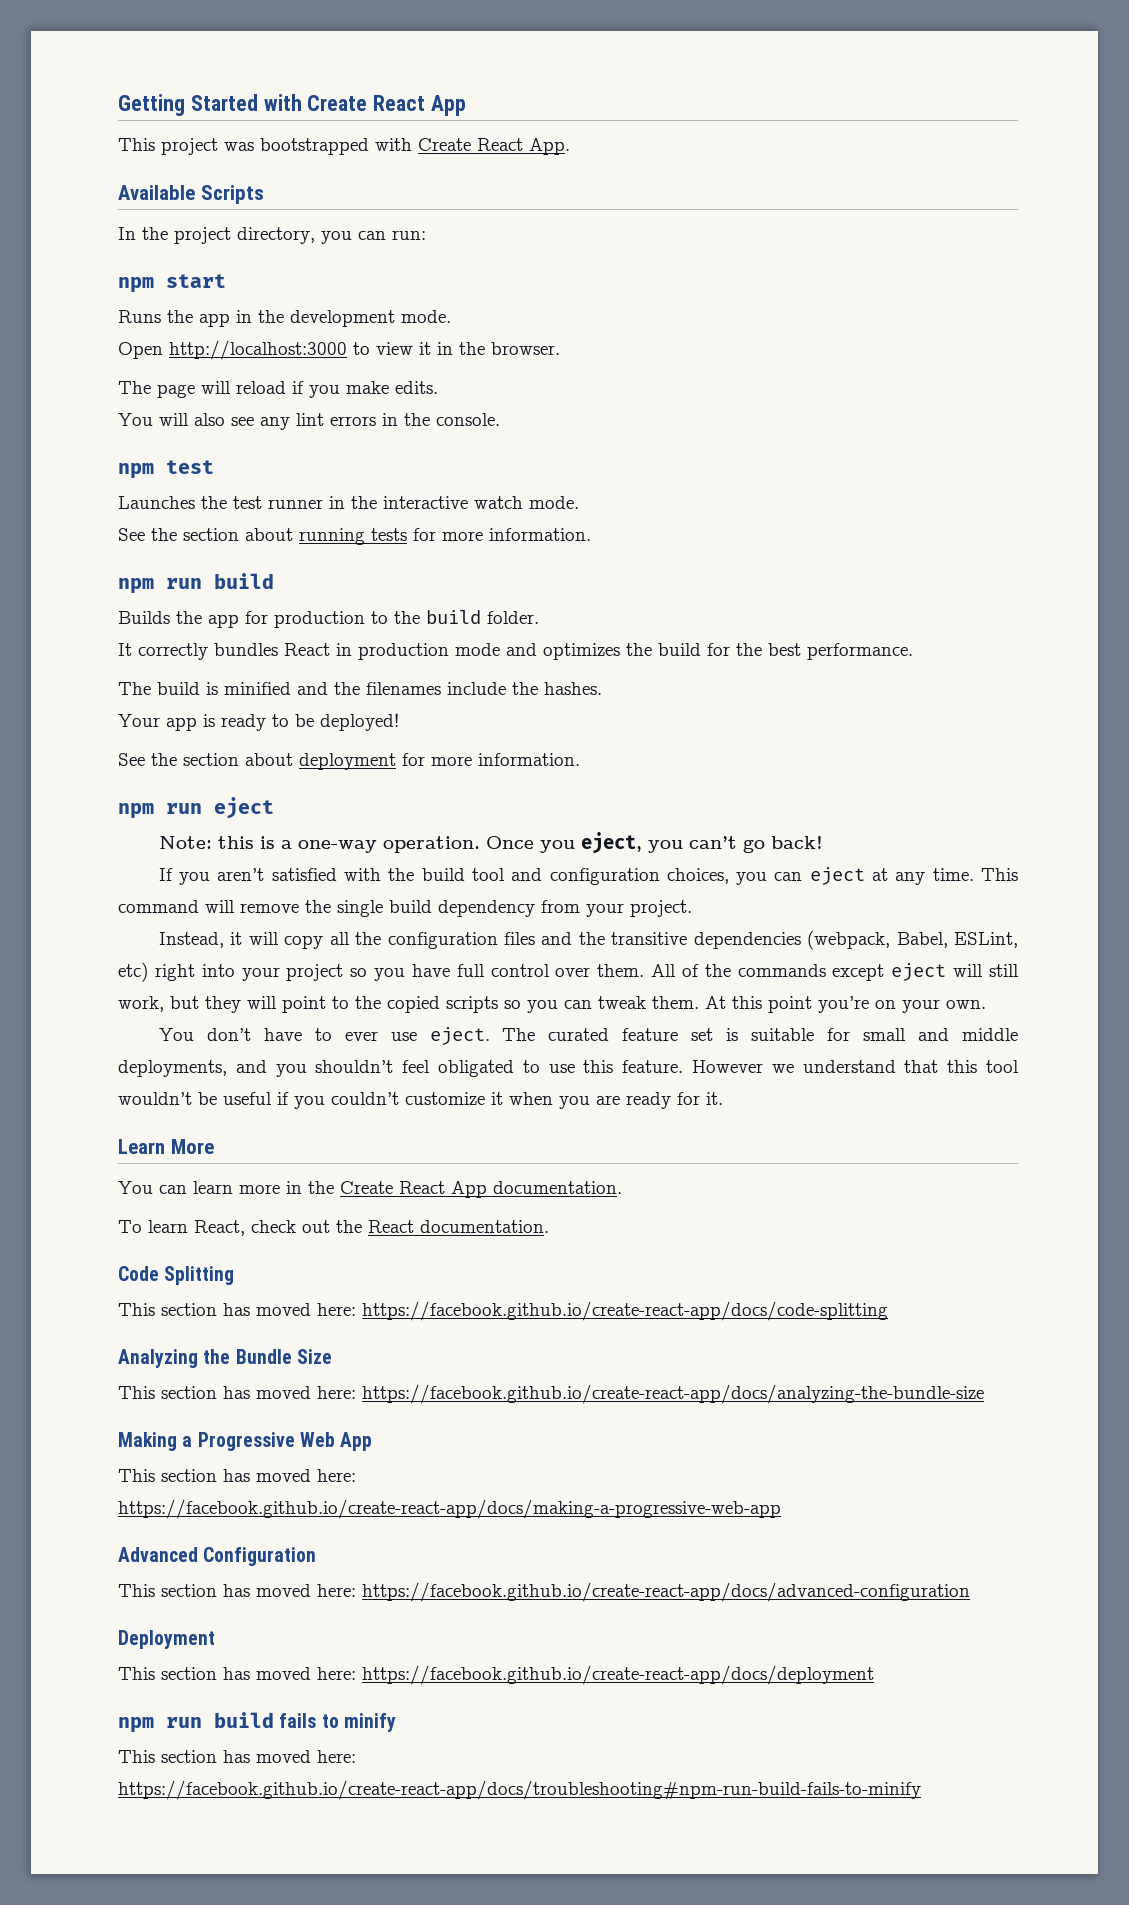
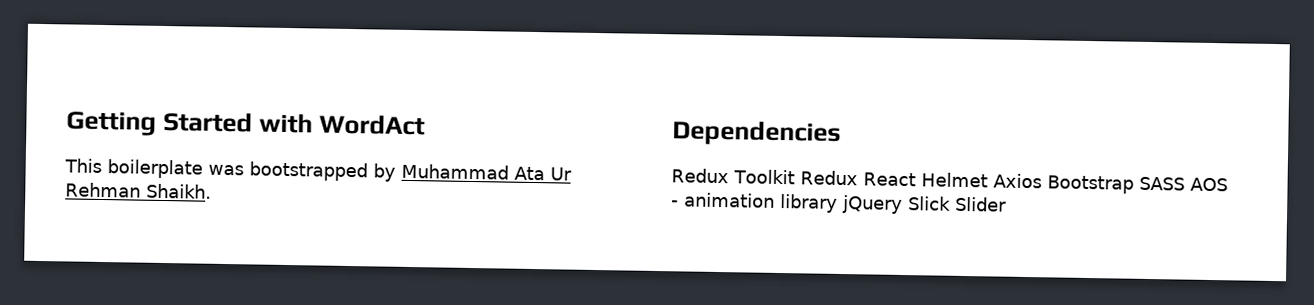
- Getting Started with Create React App
- This project was bootstrapped with Create React App.
- Available Scripts
- In the project directory, you can run:
- npm start
- Runs the app in the development mode.
- Open http://localhost:3000 to view it in the browser.
- The page will reload if you make edits.
- You will also see any lint errors in the console.
- npm test
- Launches the test runner in the interactive watch mode.
- See the section about running tests for more information.
- npm run build
- Builds the app for production to the build folder.
- It correctly bundles React in production mode and optimizes the build for the best performance.
- The build is minified and the filenames include the hashes.
- Your app is ready to be deployed!
- See the section about deployment for more information.
- npm run eject
- Note: this is a one-way operation. Once you eject, you can’t go back!
- If you aren’t satisfied with the build tool and configuration choices, you can eject at any time. This command will remove the single build dependency from your project.
- Instead, it will copy all the configuration files and the transitive dependencies (webpack, Babel, ESLint, etc) right into your project so you have full control over them. All of the commands except eject will still work, but they will point to the copied scripts so you can tweak them. At this point you’re on your own.
- You don’t have to ever use eject. The curated feature set is suitable for small and middle deployments, and you shouldn’t feel obligated to use this feature. However we understand that this tool wouldn’t be useful if you couldn’t customize it when you are ready for it.
- Learn More
- You can learn more in the Create React App documentation.
- To learn React, check out the React documentation.
- Code Splitting
- This section has moved here: https://facebook.github.io/create-react-app/docs/code-splitting
- Analyzing the Bundle Size
- This section has moved here: https://facebook.github.io/create-react-app/docs/analyzing-the-bundle-size
- Making a Progressive Web App
- This section has moved here: https://facebook.github.io/create-react-app/docs/making-a-progressive-web-app
- Advanced Configuration
- This section has moved here: https://facebook.github.io/create-react-app/docs/advanced-configuration
- Deployment
- This section has moved here: https://facebook.github.io/create-react-app/docs/deployment
- npm run build fails to minify
- This section has moved here: https://facebook.github.io/create-react-app/docs/troubleshooting#npm-run-build-fails-to-minify
+ Getting Started with WordAct
+ This boilerplate was bootstrapped by Muhammad Ata Ur Rehman Shaikh.
+ Dependencies
+ Redux Toolkit Redux React Helmet Axios Bootstrap SASS AOS - animation library jQuery Slick Slider

